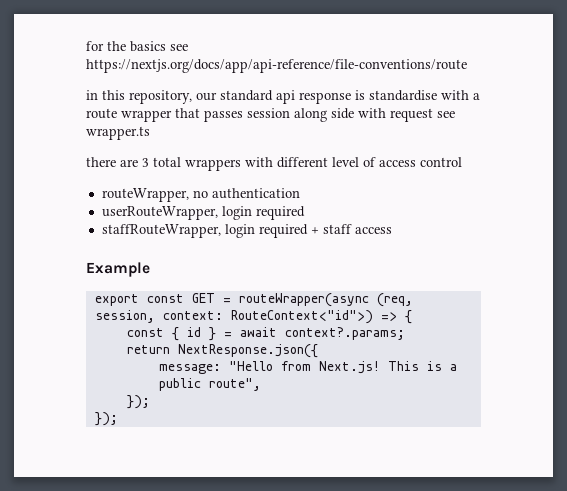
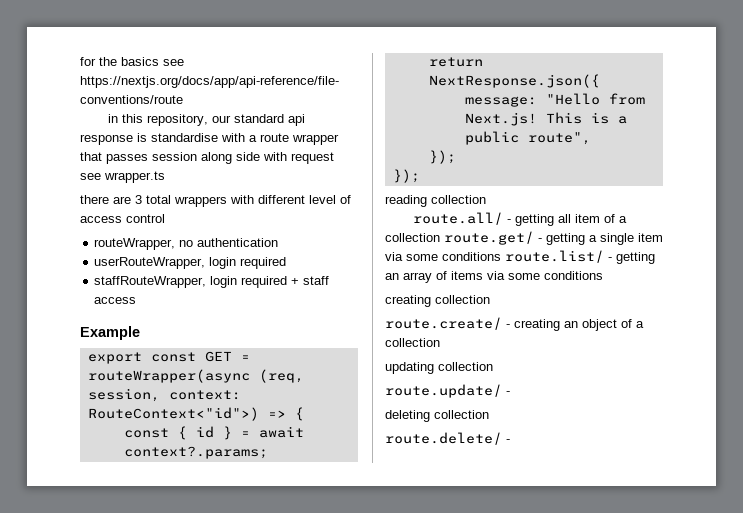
+ reading collection
+ route.all/ - getting all item of a collection route.get/ - getting a single item via some conditions route.list/ - getting an array of items via some conditions
+ creating collection
+ route.create/ - creating an object of a collection
+ updating collection
+ route.update/ -
+ deleting collection
+ route.delete/ -

